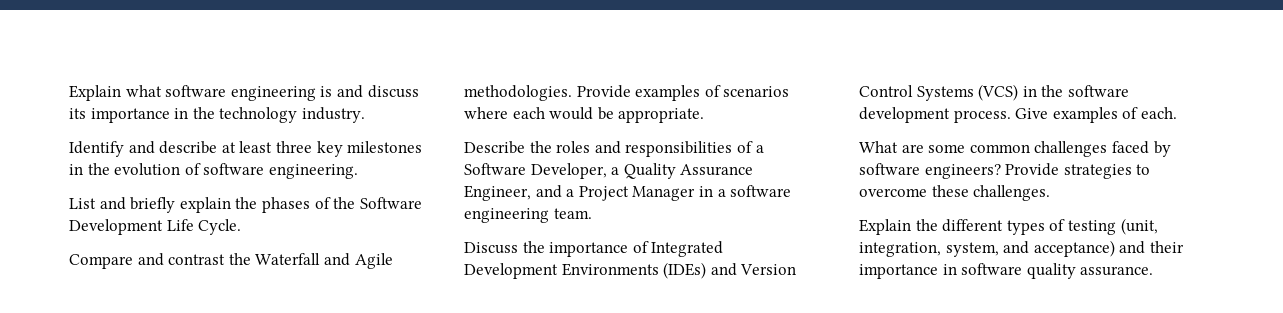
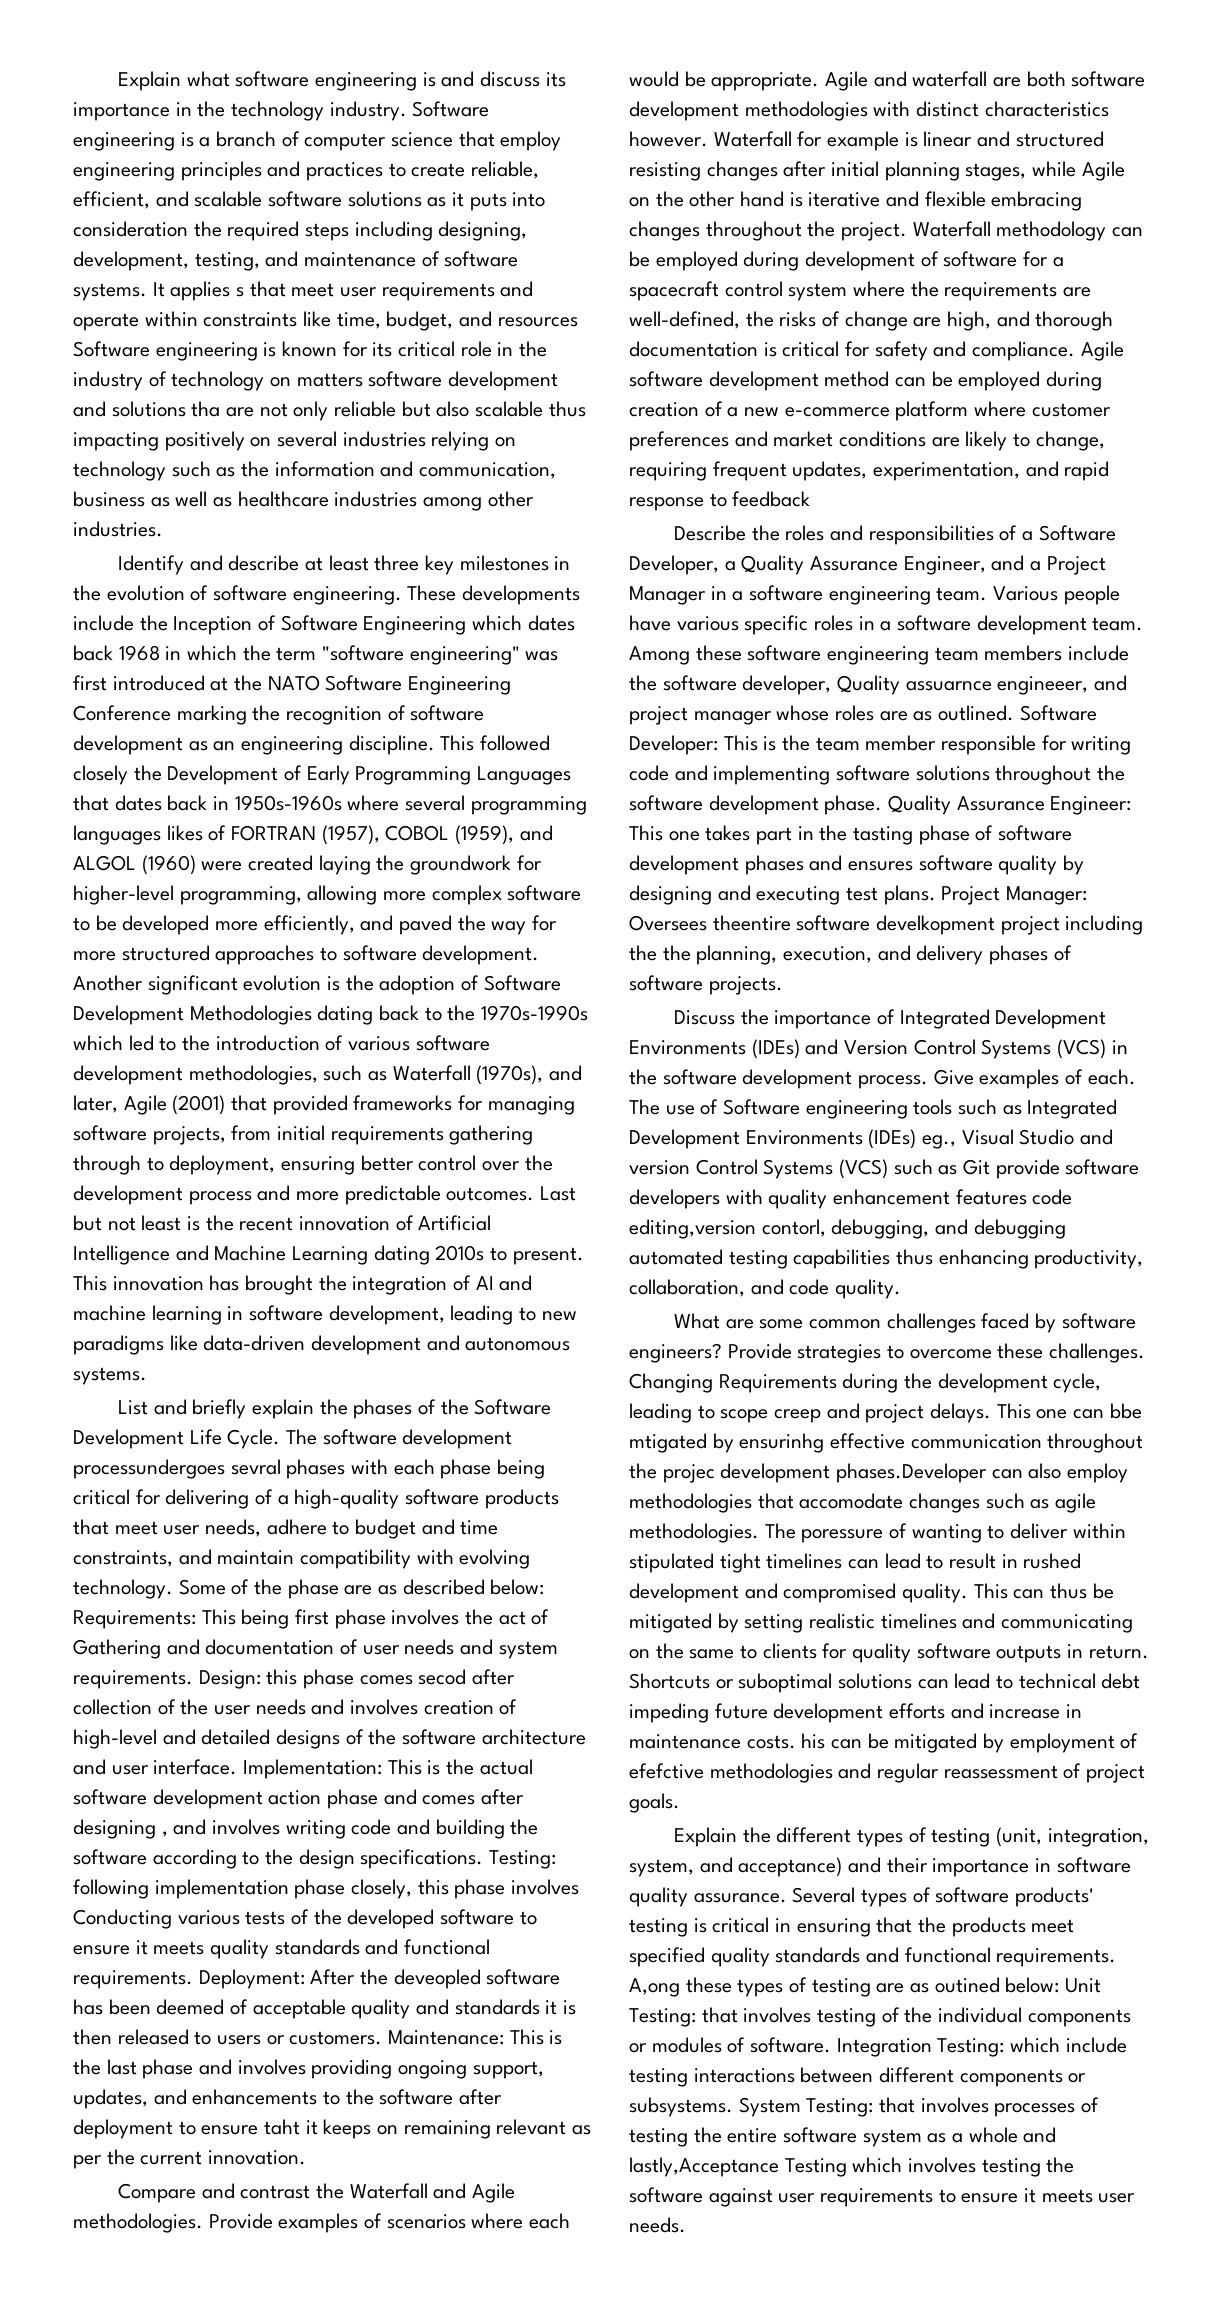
+ Software engineering is a branch of computer science that employ engineering principles and practices to create reliable, efficient, and scalable software solutions as it puts into consideration the required steps including designing, development, testing, and maintenance of software systems. It applies s that meet user requirements and operate within constraints like time, budget, and resources Software engineering is known for its critical role in the industry of technology on matters software development and solutions tha are not only reliable but also scalable thus impacting positively on several industries relying on technology such as the information and communication, business as well as healthcare industries among other industries.
+ These developments include the Inception of Software Engineering which dates back 1968 in which the term "software engineering" was first introduced at the NATO Software Engineering Conference marking the recognition of software development as an engineering discipline. This followed closely the Development of Early Programming Languages that dates back in 1950s-1960s where several programming languages likes of FORTRAN (1957), COBOL (1959), and ALGOL (1960) were created laying the groundwork for higher-level programming, allowing more complex software to be developed more efficiently, and paved the way for more structured approaches to software development. Another significant evolution is the adoption of Software Development Methodologies dating back to the 1970s-1990s which led to the introduction of various software development methodologies, such as Waterfall (1970s), and later, Agile (2001) that provided frameworks for managing software projects, from initial requirements gathering through to deployment, ensuring better control over the development process and more predictable outcomes. Last but not least is the recent innovation of Artificial Intelligence and Machine Learning dating 2010s to present. This innovation has brought the integration of AI and machine learning in software development, leading to new paradigms like data-driven development and autonomous systems.
+ The software development processundergoes sevral phases with each phase being critical for delivering of a high-quality software products that meet user needs, adhere to budget and time constraints, and maintain compatibility with evolving technology. Some of the phase are as described below: Requirements: This being first phase involves the act of Gathering and documentation of user needs and system requirements. Design: this phase comes secod after collection of the user needs and involves creation of high-level and detailed designs of the software architecture and user interface. Implementation: This is the actual software development action phase and comes after designing , and involves writing code and building the software according to the design specifications. Testing: following implementation phase closely, this phase involves Conducting various tests of the developed software to ensure it meets quality standards and functional requirements. Deployment: After the deveopled software has been deemed of acceptable quality and standards it is then released to users or customers. Maintenance: This is the last phase and involves providing ongoing support, updates, and enhancements to the software after deployment to ensure taht it keeps on remaining relevant as per the current innovation.
+ Agile and waterfall are both software development methodologies with distinct characteristics however. Waterfall for example is linear and structured resisting changes after initial planning stages, while Agile on the other hand is iterative and flexible embracing changes throughout the project. Waterfall methodology can be employed during development of software for a spacecraft control system where the requirements are well-defined, the risks of change are high, and thorough documentation is critical for safety and compliance. Agile software development method can be employed during creation of a new e-commerce platform where customer preferences and market conditions are likely to change, requiring frequent updates, experimentation, and rapid response to feedback
+ Various people have various specific roles in a software development team. Among these software engineering team members include the software developer, Quality assuarnce engineeer, and project manager whose roles are as outlined. Software Developer: This is the team member responsible for writing code and implementing software solutions throughout the software development phase. Quality Assurance Engineer: This one takes part in the tasting phase of software development phases and ensures software quality by designing and executing test plans. Project Manager: Oversees theentire software develkopment project including the the planning, execution, and delivery phases of software projects.
+ The use of Software engineering tools such as Integrated Development Environments (IDEs) eg., Visual Studio and version Control Systems (VCS) such as Git provide software developers with quality enhancement features code editing,version contorl, debugging, and debugging automated testing capabilities thus enhancing productivity, collaboration, and code quality.
+ Changing Requirements during the development cycle, leading to scope creep and project delays. This one can bbe mtigated by ensurinhg effective communication throughout the projec development phases.Developer can also employ methodologies that accomodate changes such as agile methodologies. The poressure of wanting to deliver within stipulated tight timelines can lead to result in rushed development and compromised quality. This can thus be mitigated by setting realistic timelines and communicating on the same to clients for quality software outputs in return. Shortcuts or suboptimal solutions can lead to technical debt impeding future development efforts and increase in maintenance costs. his can be mitigated by employment of efefctive methodologies and regular reassessment of project goals.
+ Several types of software products' testing is critical in ensuring that the products meet specified quality standards and functional requirements. A,ong these types of testing are as outined below: Unit Testing: that involves testing of the individual components or modules of software. Integration Testing: which include testing interactions between different components or subsystems. System Testing: that involves processes of testing the entire software system as a whole and lastly,Acceptance Testing which involves testing the software against user requirements to ensure it meets user needs.

